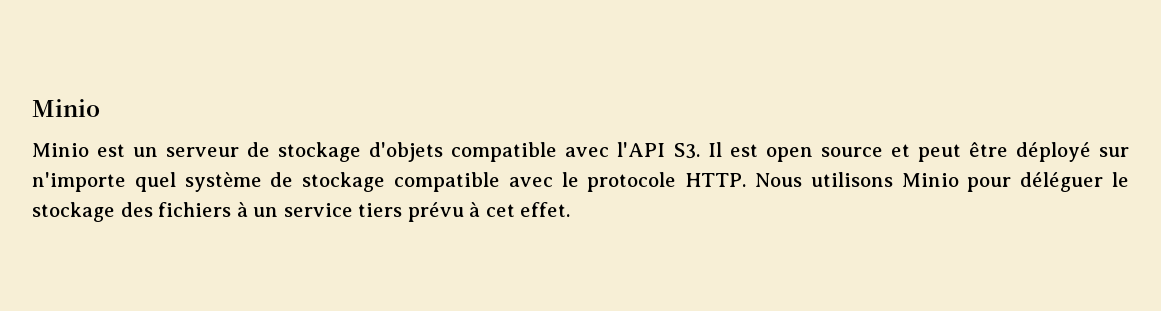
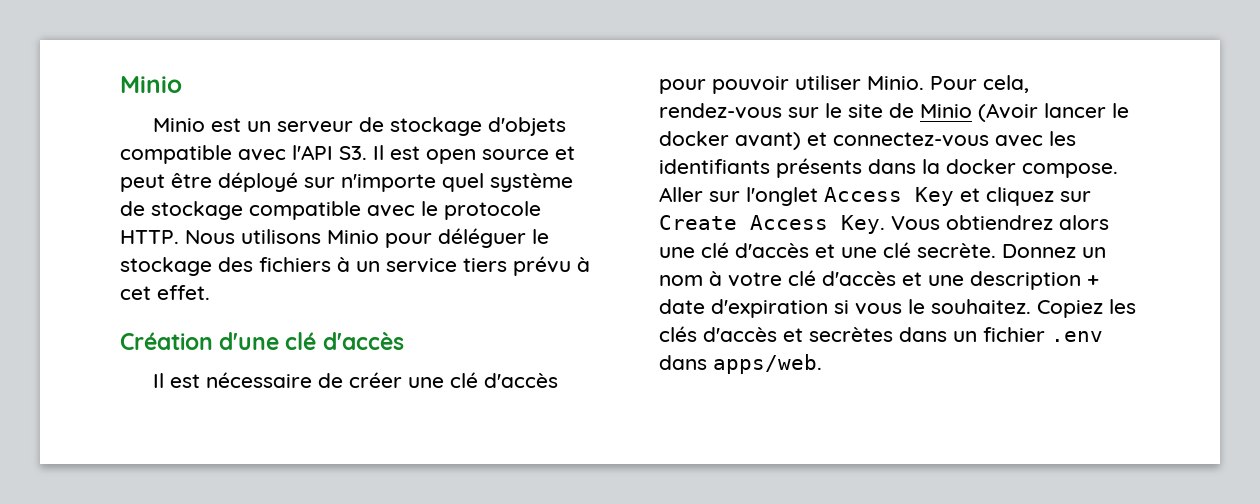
+ Création d'une clé d'accès
+ Il est nécessaire de créer une clé d'accès pour pouvoir utiliser Minio. Pour cela, rendez-vous sur le site de Minio (Avoir lancer le docker avant) et connectez-vous avec les identifiants présents dans la docker compose. Aller sur l'onglet Access Key et cliquez sur Create Access Key. Vous obtiendrez alors une clé d'accès et une clé secrète. Donnez un nom à votre clé d'accès et une description + date d'expiration si vous le souhaitez. Copiez les clés d'accès et secrètes dans un fichier .env dans apps/web.

